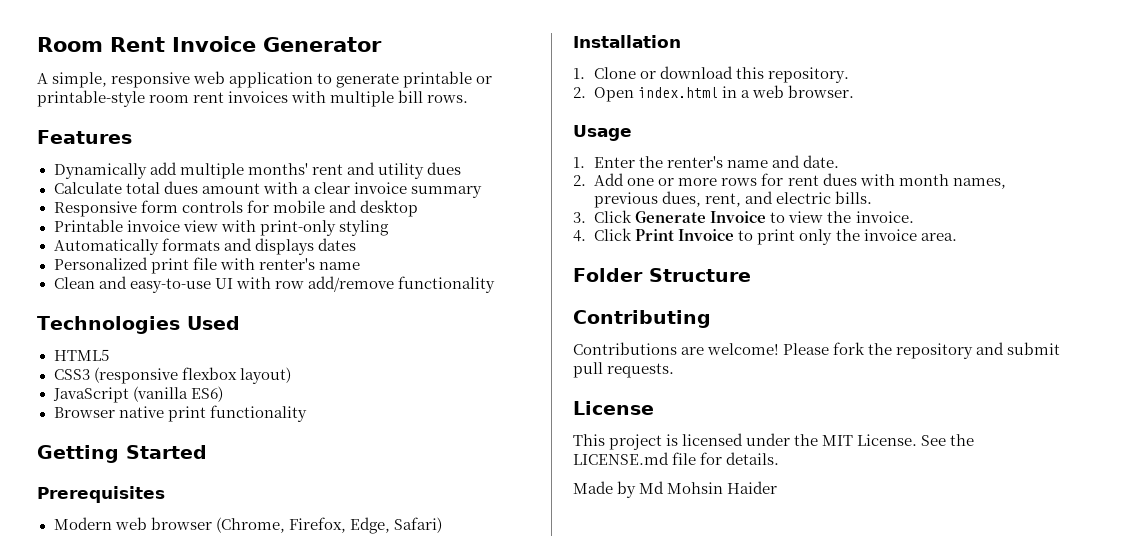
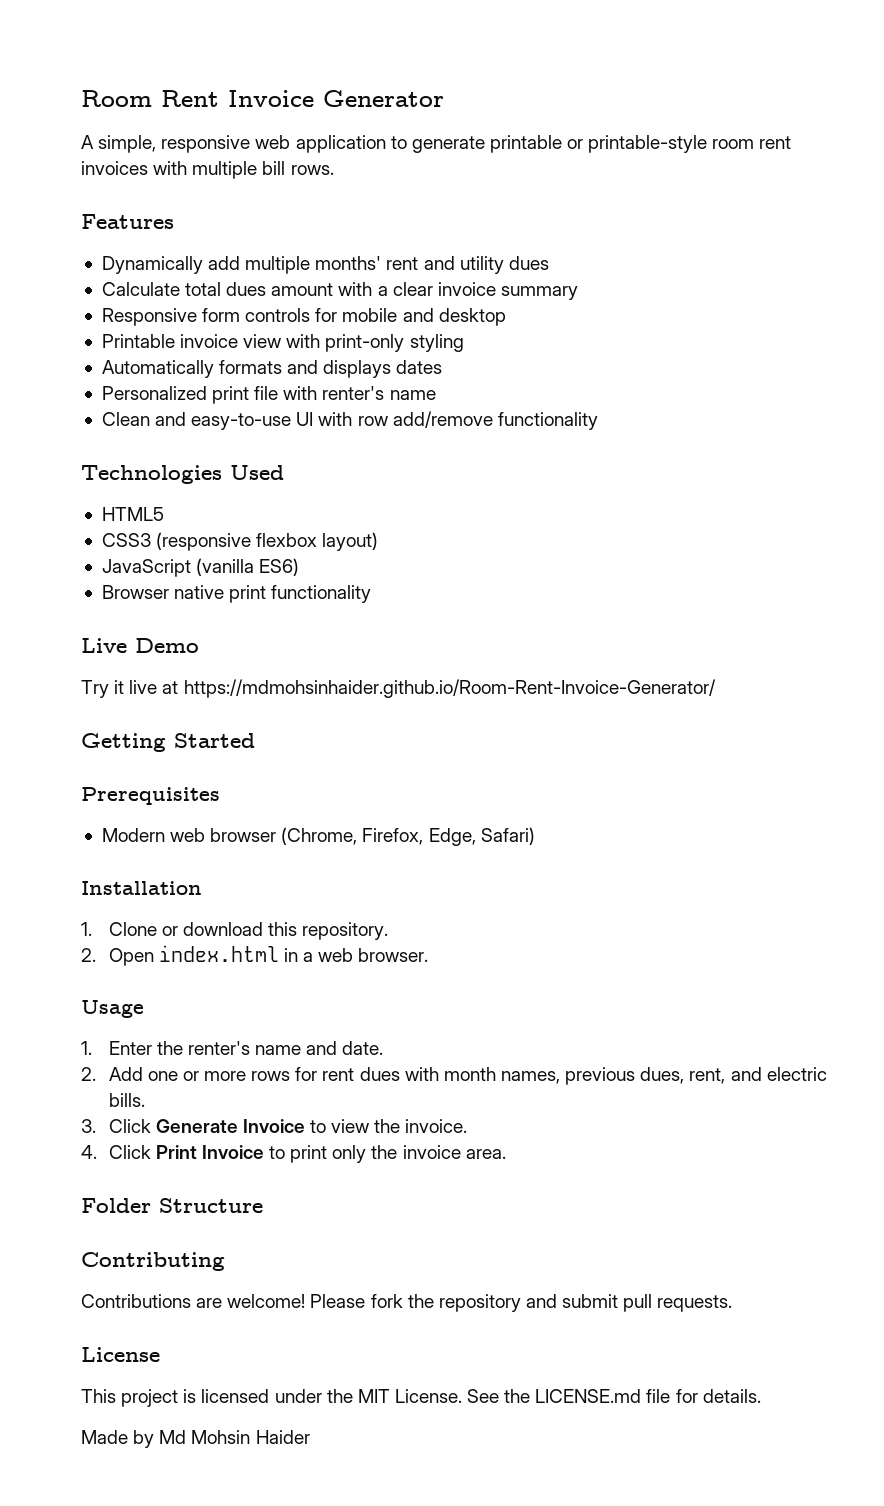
+ Live Demo
+ Try it live at https://mdmohsinhaider.github.io/Room-Rent-Invoice-Generator/

